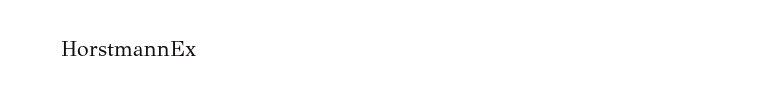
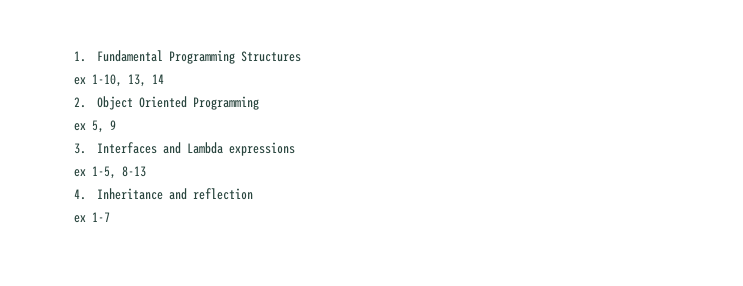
- HorstmannEx
+ 1. Fundamental Programming Structures
+ ex 1-10, 13, 14
+ 2. Object Oriented Programming
+ ex 5, 9
+ 3. Interfaces and Lambda expressions
+ ex 1-5, 8-13
+ 4. Inheritance and reflection
+ ex 1-7

